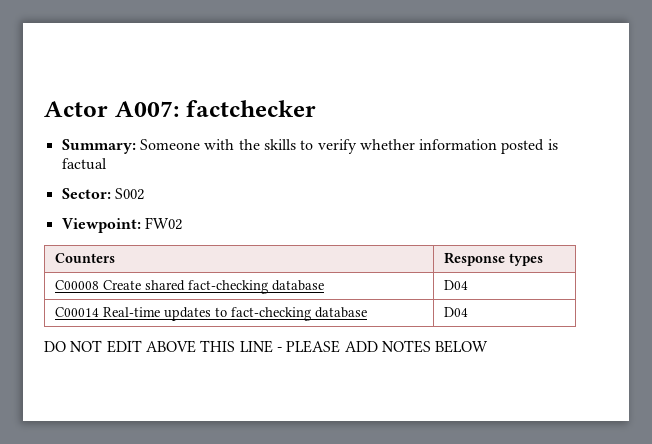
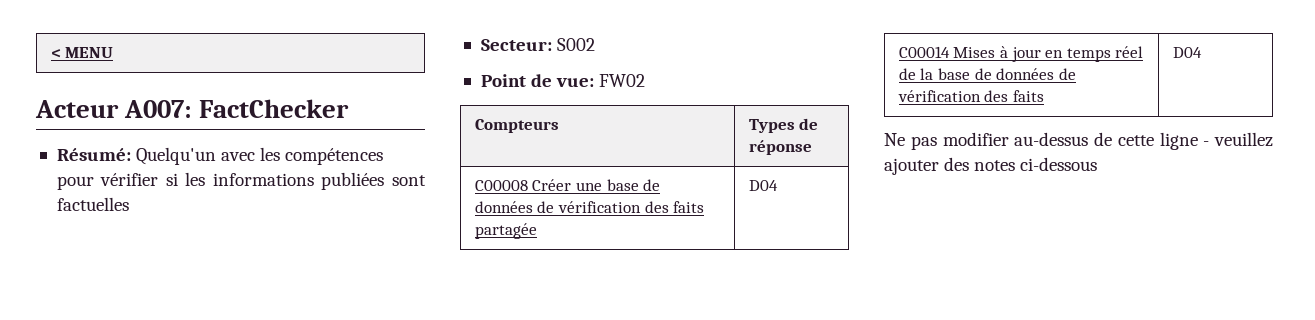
- Actor A007: factchecker
- Summary: Someone with the skills to verify whether information posted is factual
- Sector: S002
- Viewpoint: FW02
- Counters | Response types
- C00008 Create shared fact-checking database | D04
- C00014 Real-time updates to fact-checking database | D04
- DO NOT EDIT ABOVE THIS LINE - PLEASE ADD NOTES BELOW
+ < MENU
+ Acteur A007: FactChecker
+ Résumé: Quelqu'un avec les compétences pour vérifier si les informations publiées sont factuelles
+ Secteur: S002
+ Point de vue: FW02
+ Compteurs | Types de réponse
+ C00008 Créer une base de données de vérification des faits partagée | D04
+ C00014 Mises à jour en temps réel de la base de données de vérification des faits | D04
+ Ne pas modifier au-dessus de cette ligne - veuillez ajouter des notes ci-dessous

